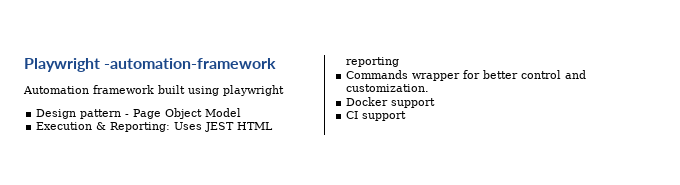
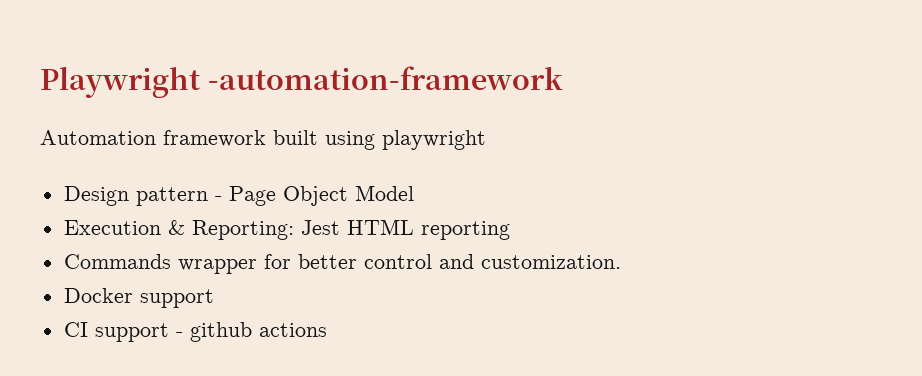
- Execution & Reporting: Uses JEST HTML reporting
+ Execution & Reporting: Jest HTML reporting
- CI support
+ CI support - github actions

